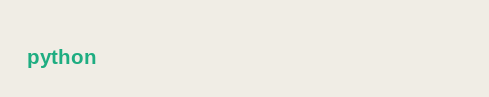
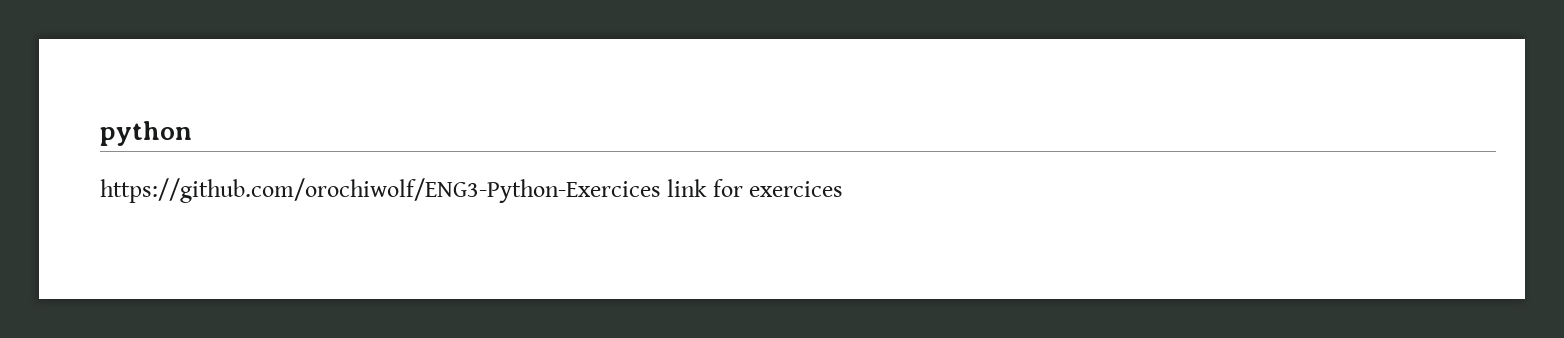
+ https://github.com/orochiwolf/ENG3-Python-Exercices link for exercices

